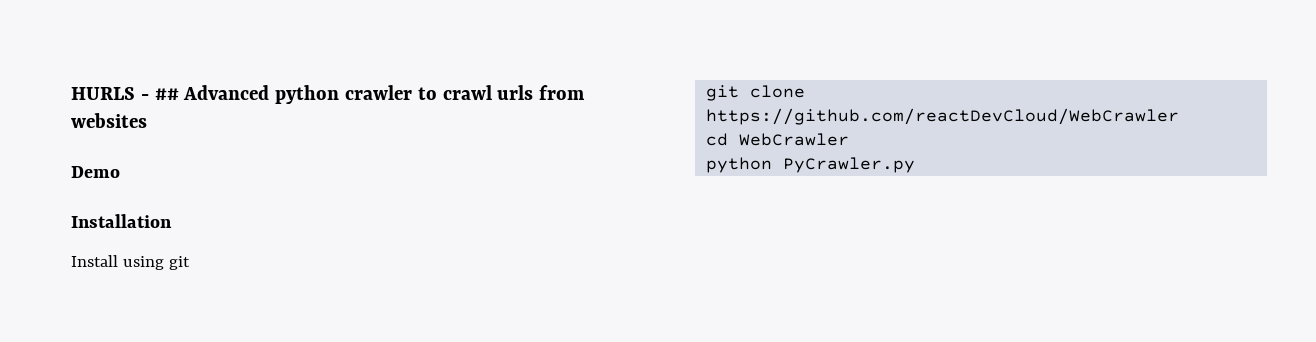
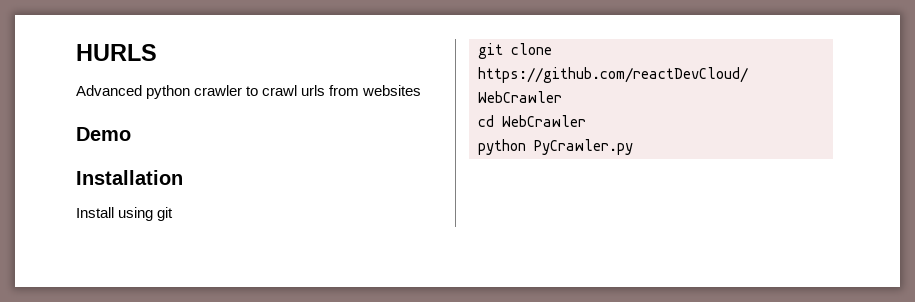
- HURLS - ## Advanced python crawler to crawl urls from websites
+ HURLS
+ Advanced python crawler to crawl urls from websites

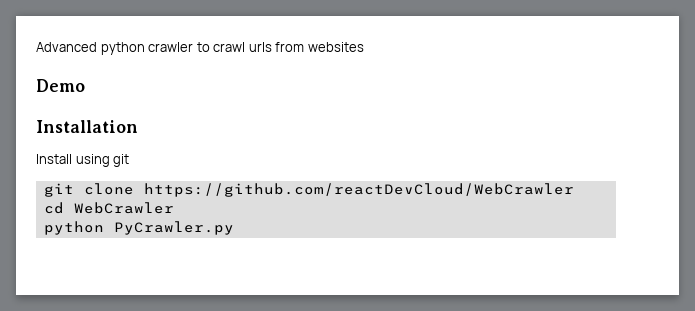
- HURLS

